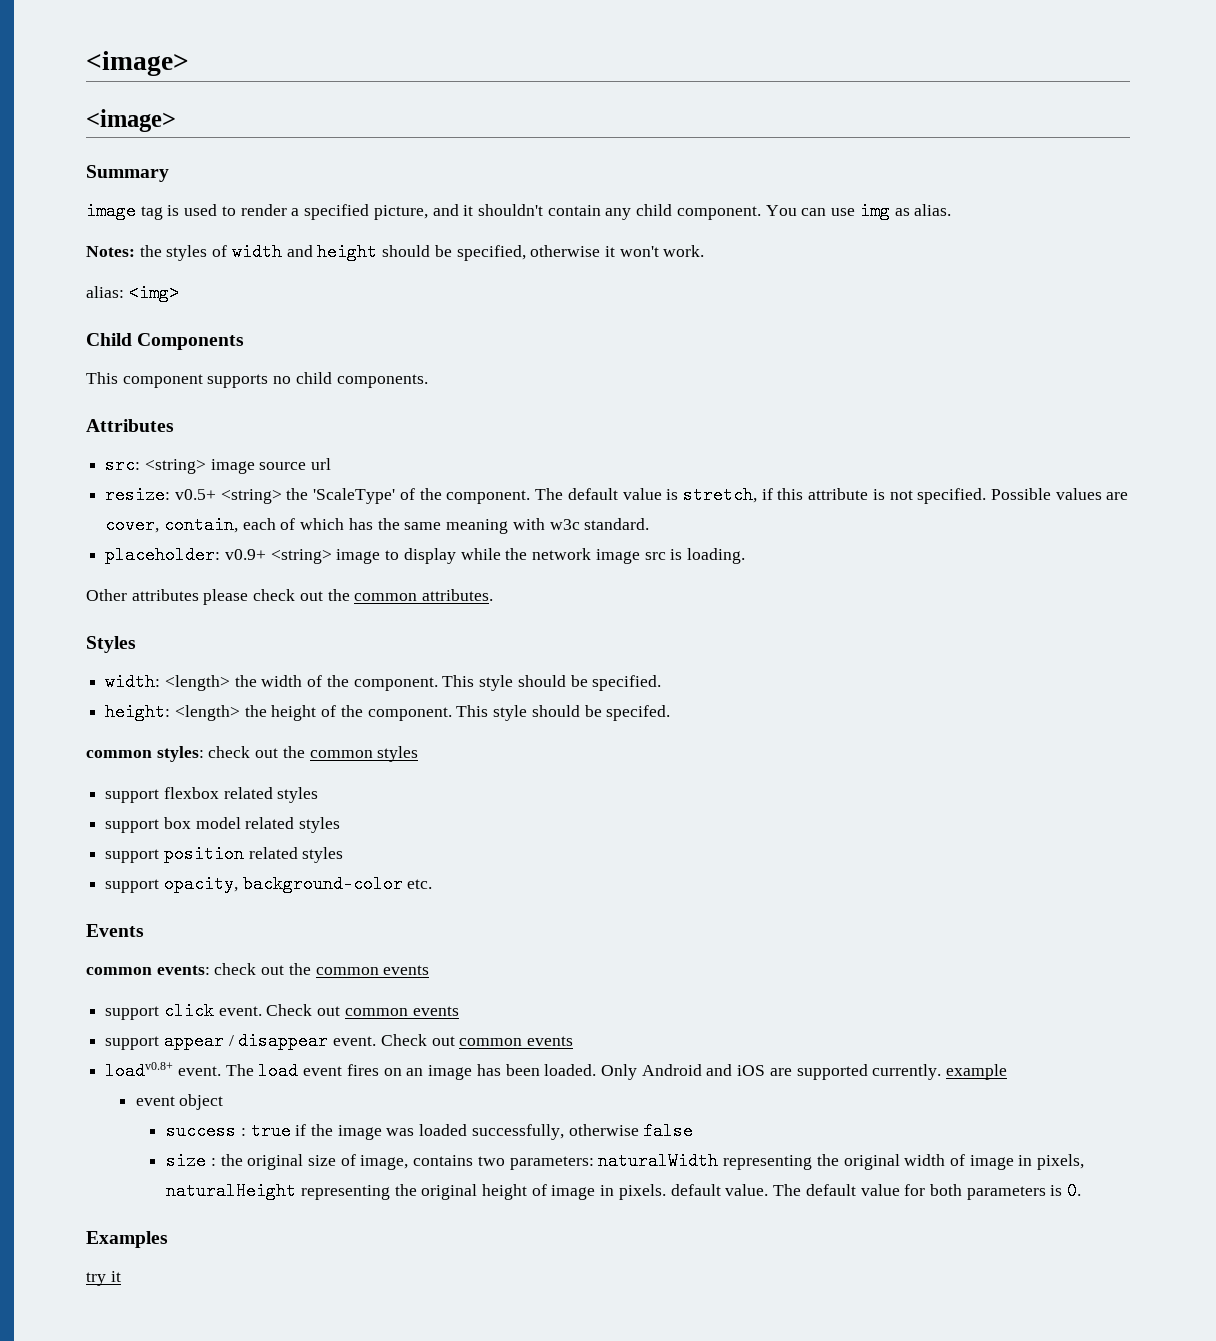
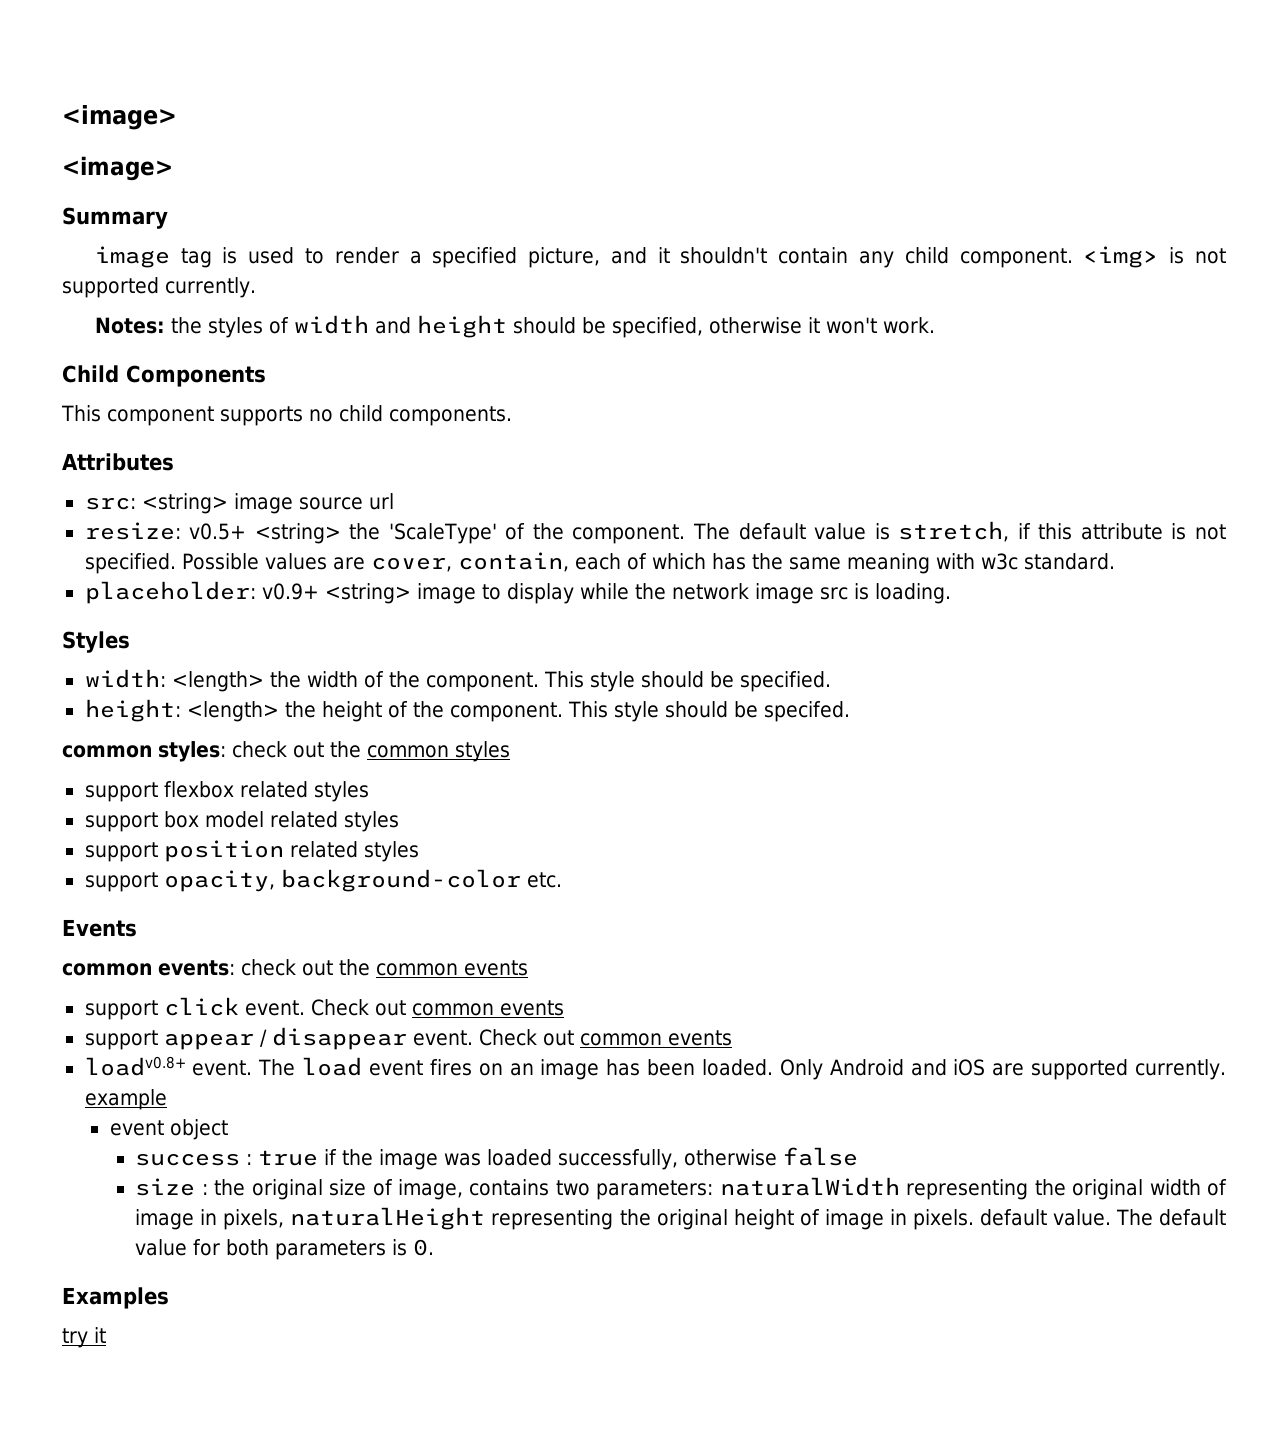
- You can use img as alias.
+ <img> is not supported currently.
- alias: <img>
- Other attributes please check out the common attributes.

